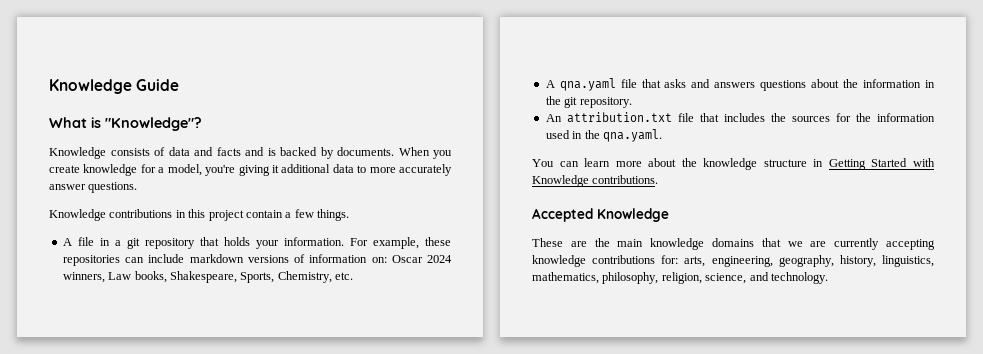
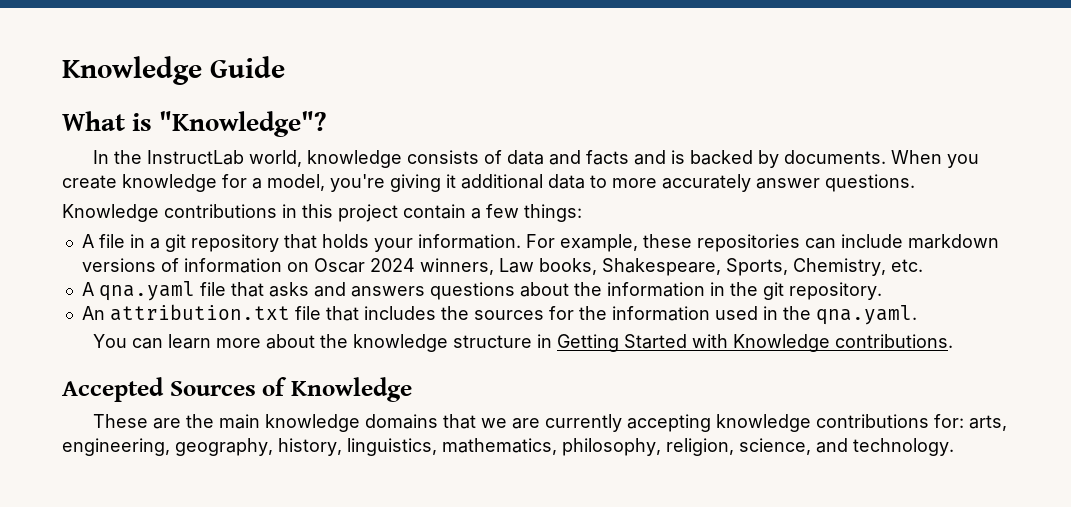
- Knowledge consists of data and facts and is backed by documents.
+ In the InstructLab world, knowledge consists of data and facts and is backed by documents.
- Knowledge contributions in this project contain a few things.
+ Knowledge contributions in this project contain a few things:
- For example, these repositories can include markdown versions of information on: Oscar 2024 winners, Law books, Shakespeare, Sports, Chemistry, etc.
+ For example, these repositories can include markdown versions of information on Oscar 2024 winners, Law books, Shakespeare, Sports, Chemistry, etc.
- Accepted Knowledge
+ Accepted Sources of Knowledge

